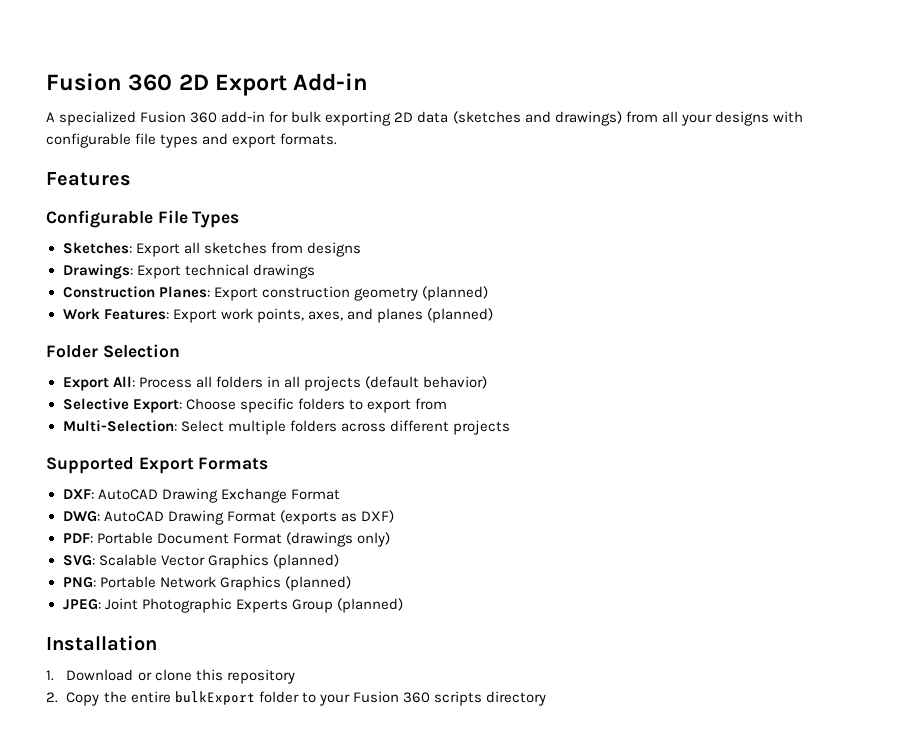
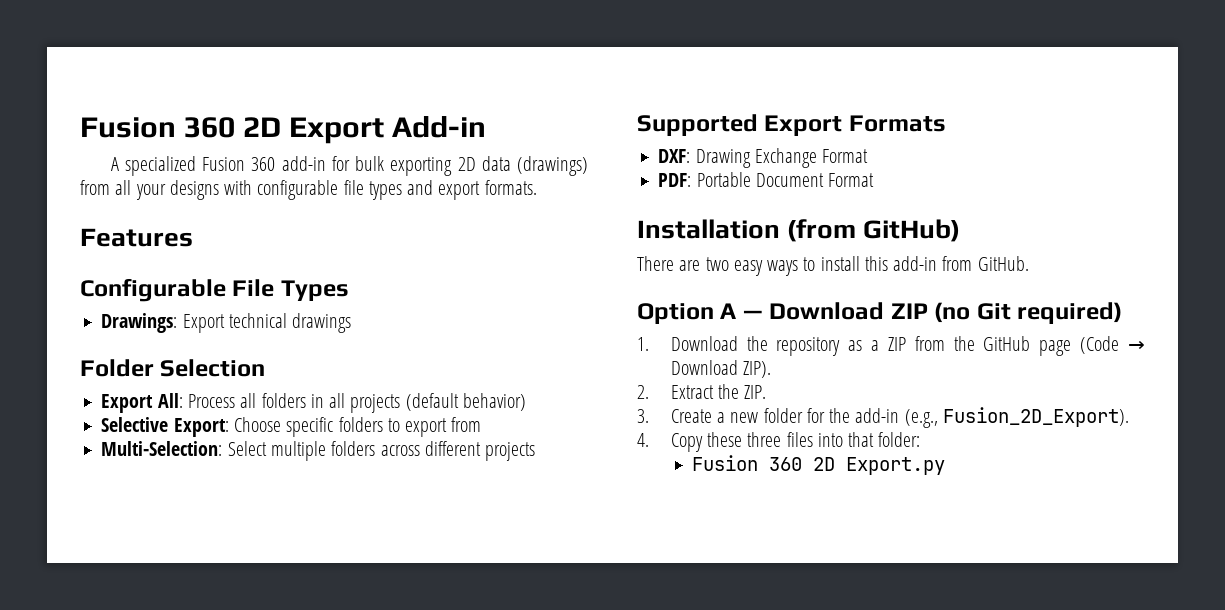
- A specialized Fusion 360 add-in for bulk exporting 2D data (sketches and drawings) from all your designs with configurable file types and export formats.
+ A specialized Fusion 360 add-in for bulk exporting 2D data (drawings) from all your designs with configurable file types and export formats.
- Sketches: Export all sketches from designs
  Drawings: Export technical drawings
- Construction Planes: Export construction geometry (planned)
- Work Features: Export work points, axes, and planes (planned)
- DXF: AutoCAD Drawing Exchange Format
+ DXF: Drawing Exchange Format
- DWG: AutoCAD Drawing Format (exports as DXF)
- PDF: Portable Document Format (drawings only)
- SVG: Scalable Vector Graphics (planned)
- PNG: Portable Network Graphics (planned)
- JPEG: Joint Photographic Experts Group (planned)
- Installation
- 1. Download or clone this repository
- 2. Copy the entire bulkExport folder to your Fusion 360 scripts directory
+ PDF: Portable Document Format
+ Installation (from GitHub)
+ There are two easy ways to install this add-in from GitHub.
+ Option A — Download ZIP (no Git required)
+ 1. Download the repository as a ZIP from the GitHub page (Code → Download ZIP).
+ 2. Extract the ZIP.
+ 3. Create a new folder for the add-in (e.g., Fusion_2D_Export).
+ 4. Copy these three files into that folder:
+ Fusion 360 2D Export.py

